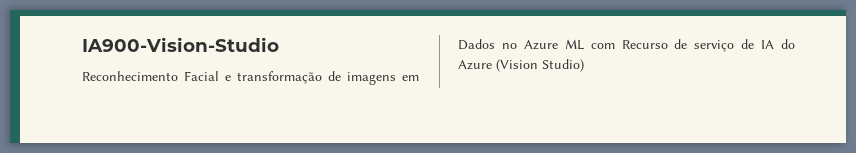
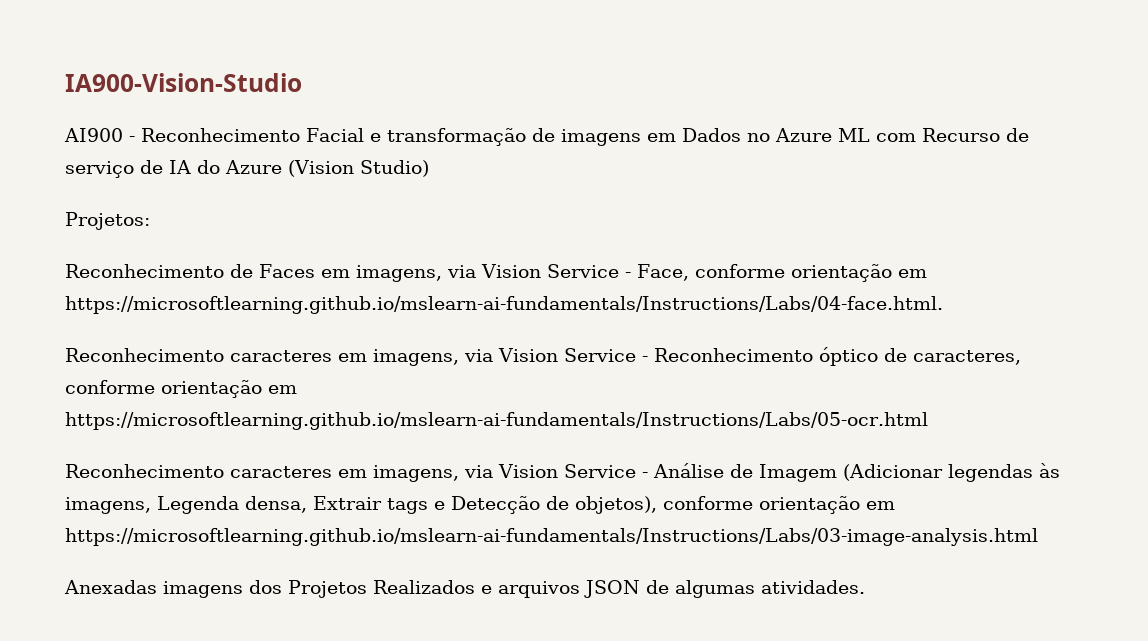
- Reconhecimento Facial e transformação de imagens em Dados no Azure ML com Recurso de serviço de IA do Azure (Vision Studio)
+ AI900 - Reconhecimento Facial e transformação de imagens em Dados no Azure ML com Recurso de serviço de IA do Azure (Vision Studio)
+ Projetos:
+ Reconhecimento de Faces em imagens, via Vision Service - Face, conforme orientação em https://microsoftlearning.github.io/mslearn-ai-fundamentals/Instructions/Labs/04-face.html.
+ Reconhecimento caracteres em imagens, via Vision Service - Reconhecimento óptico de caracteres, conforme orientação em https://microsoftlearning.github.io/mslearn-ai-fundamentals/Instructions/Labs/05-ocr.html
+ Reconhecimento caracteres em imagens, via Vision Service - Análise de Imagem (Adicionar legendas às imagens, Legenda densa, Extrair tags e Detecção de objetos), conforme orientação em https://microsoftlearning.github.io/mslearn-ai-fundamentals/Instructions/Labs/03-image-analysis.html
+ Anexadas imagens dos Projetos Realizados e arquivos JSON de algumas atividades.

